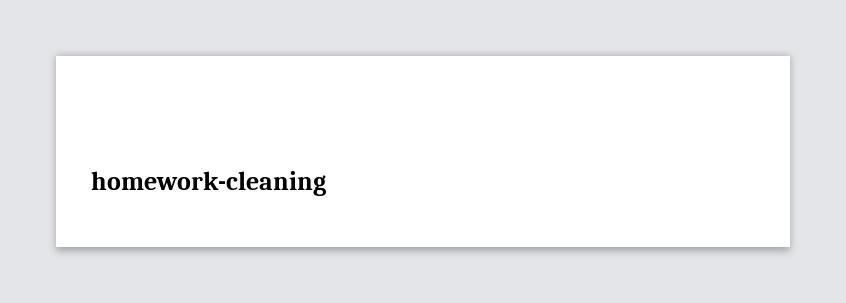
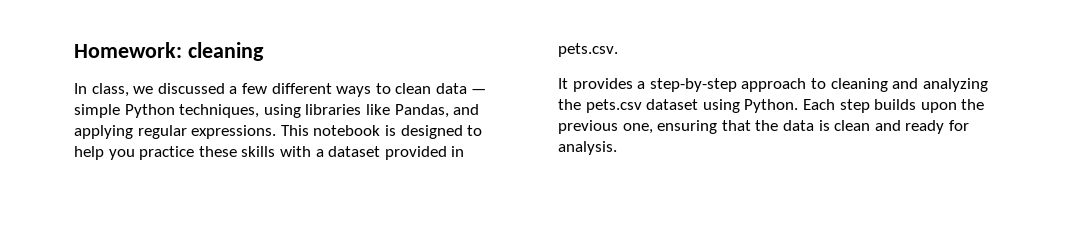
- homework-cleaning
+ Homework: cleaning
+ In class, we discussed a few different ways to clean data — simple Python techniques, using libraries like Pandas, and applying regular expressions. This notebook is designed to help you practice these skills with a dataset provided in pets.csv.
+ It provides a step-by-step approach to cleaning and analyzing the pets.csv dataset using Python. Each step builds upon the previous one, ensuring that the data is clean and ready for analysis.

